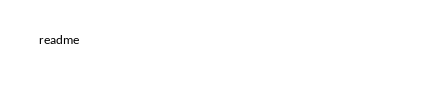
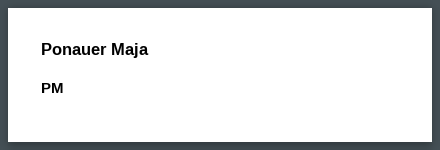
- readme
+ Ponauer Maja
+ PM

